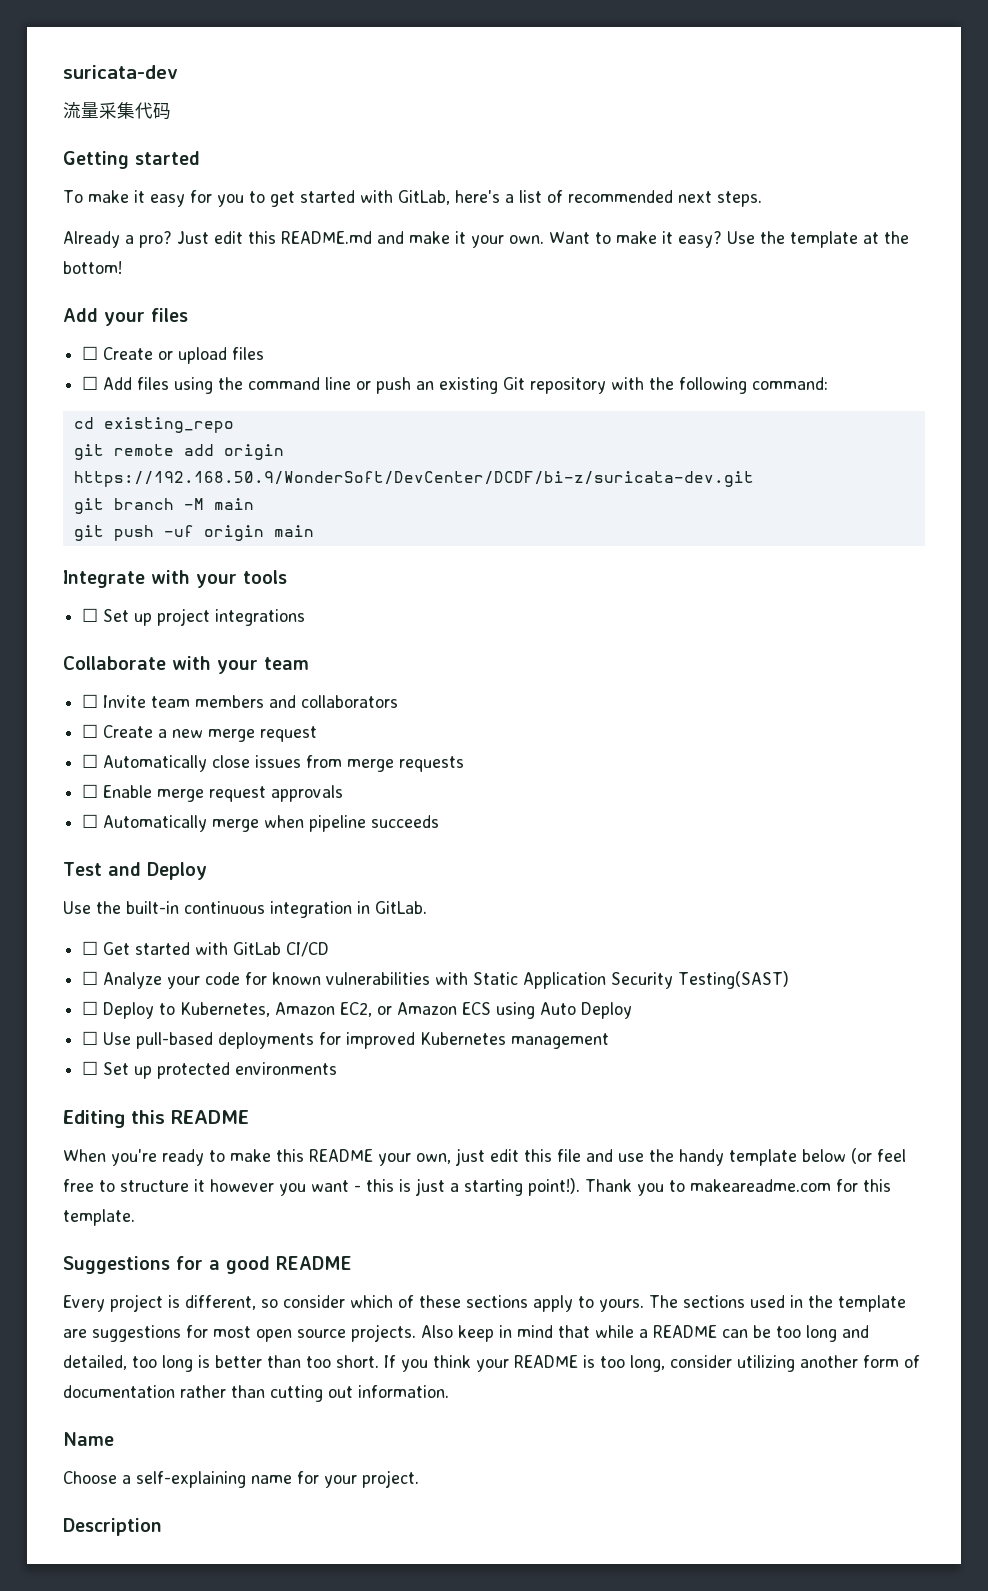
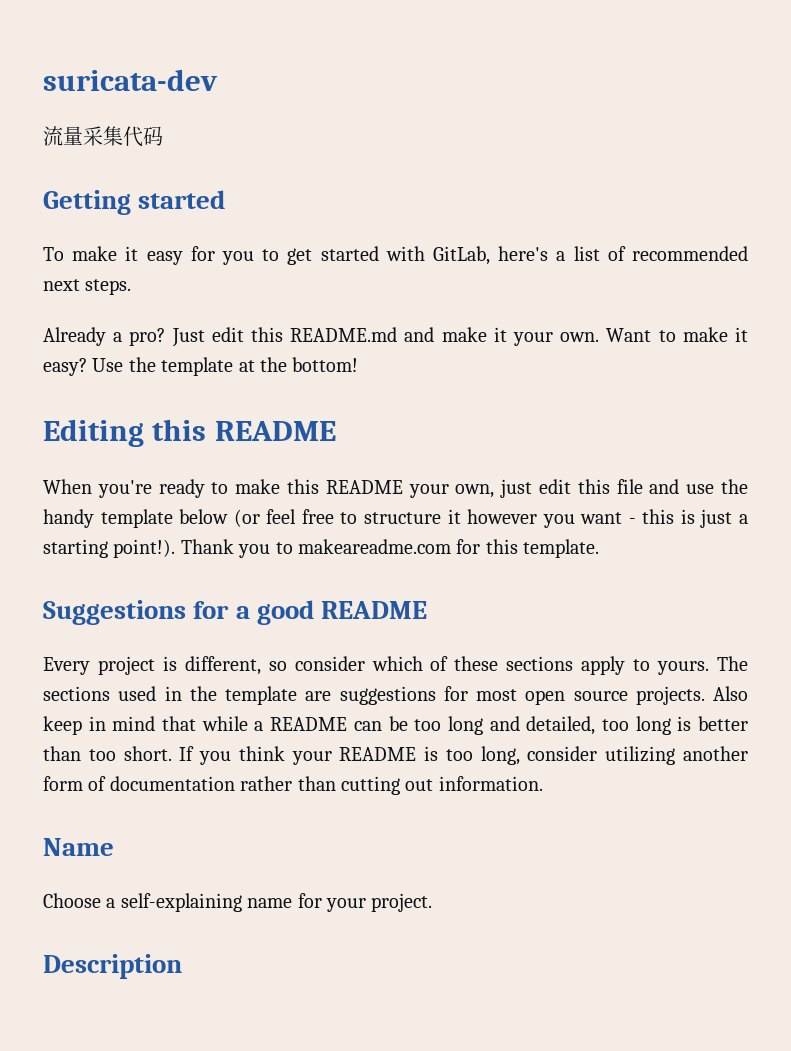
- Add your files
- ☐ Create or upload files
- ☐ Add files using the command line or push an existing Git repository with the following command:
- cd existing_repo
- git remote add origin https://192.168.50.9/WonderSoft/DevCenter/DCDF/bi-z/suricata-dev.git
- git branch -M main
- git push -uf origin main
- Integrate with your tools
- ☐ Set up project integrations
- Collaborate with your team
- ☐ Invite team members and collaborators
- ☐ Create a new merge request
- ☐ Automatically close issues from merge requests
- ☐ Enable merge request approvals
- ☐ Automatically merge when pipeline succeeds
- Test and Deploy
- Use the built-in continuous integration in GitLab.
- ☐ Get started with GitLab CI/CD
- ☐ Analyze your code for known vulnerabilities with Static Application Security Testing(SAST)
- ☐ Deploy to Kubernetes, Amazon EC2, or Amazon ECS using Auto Deploy
- ☐ Use pull-based deployments for improved Kubernetes management
- ☐ Set up protected environments

